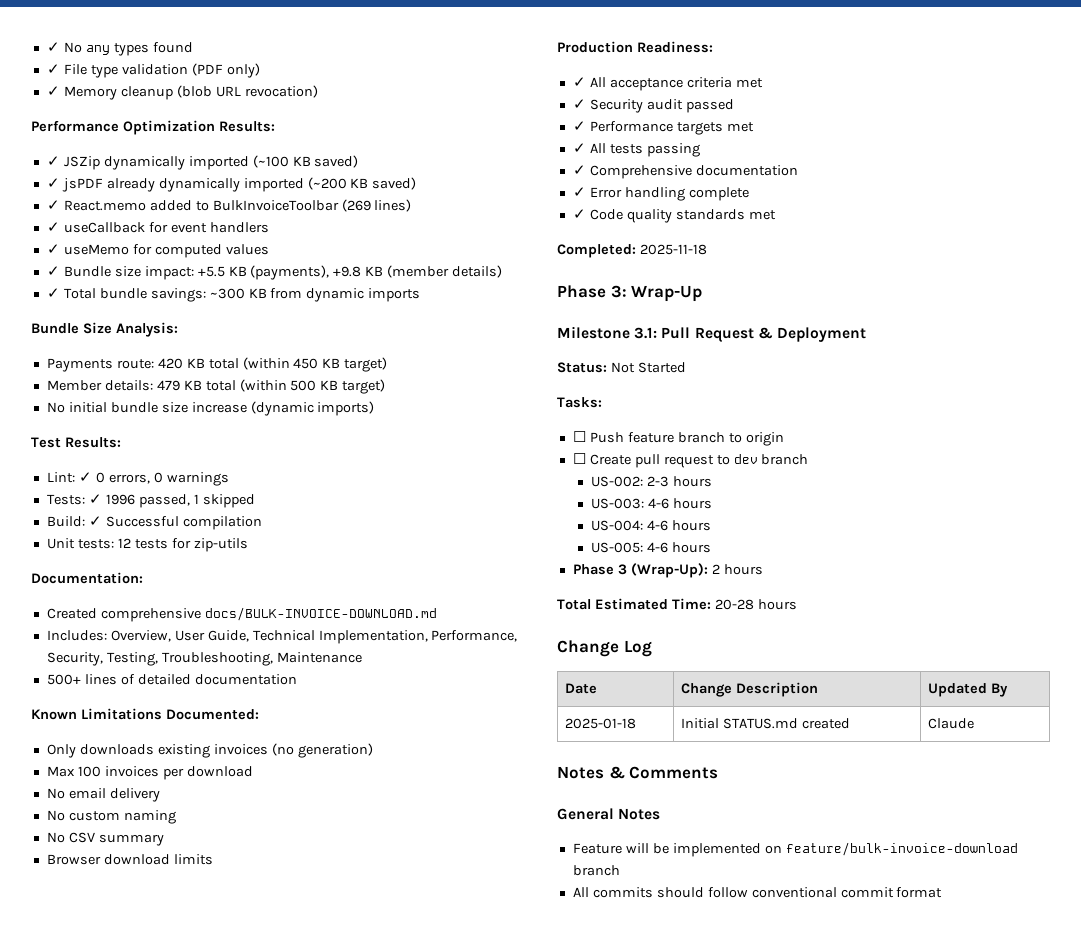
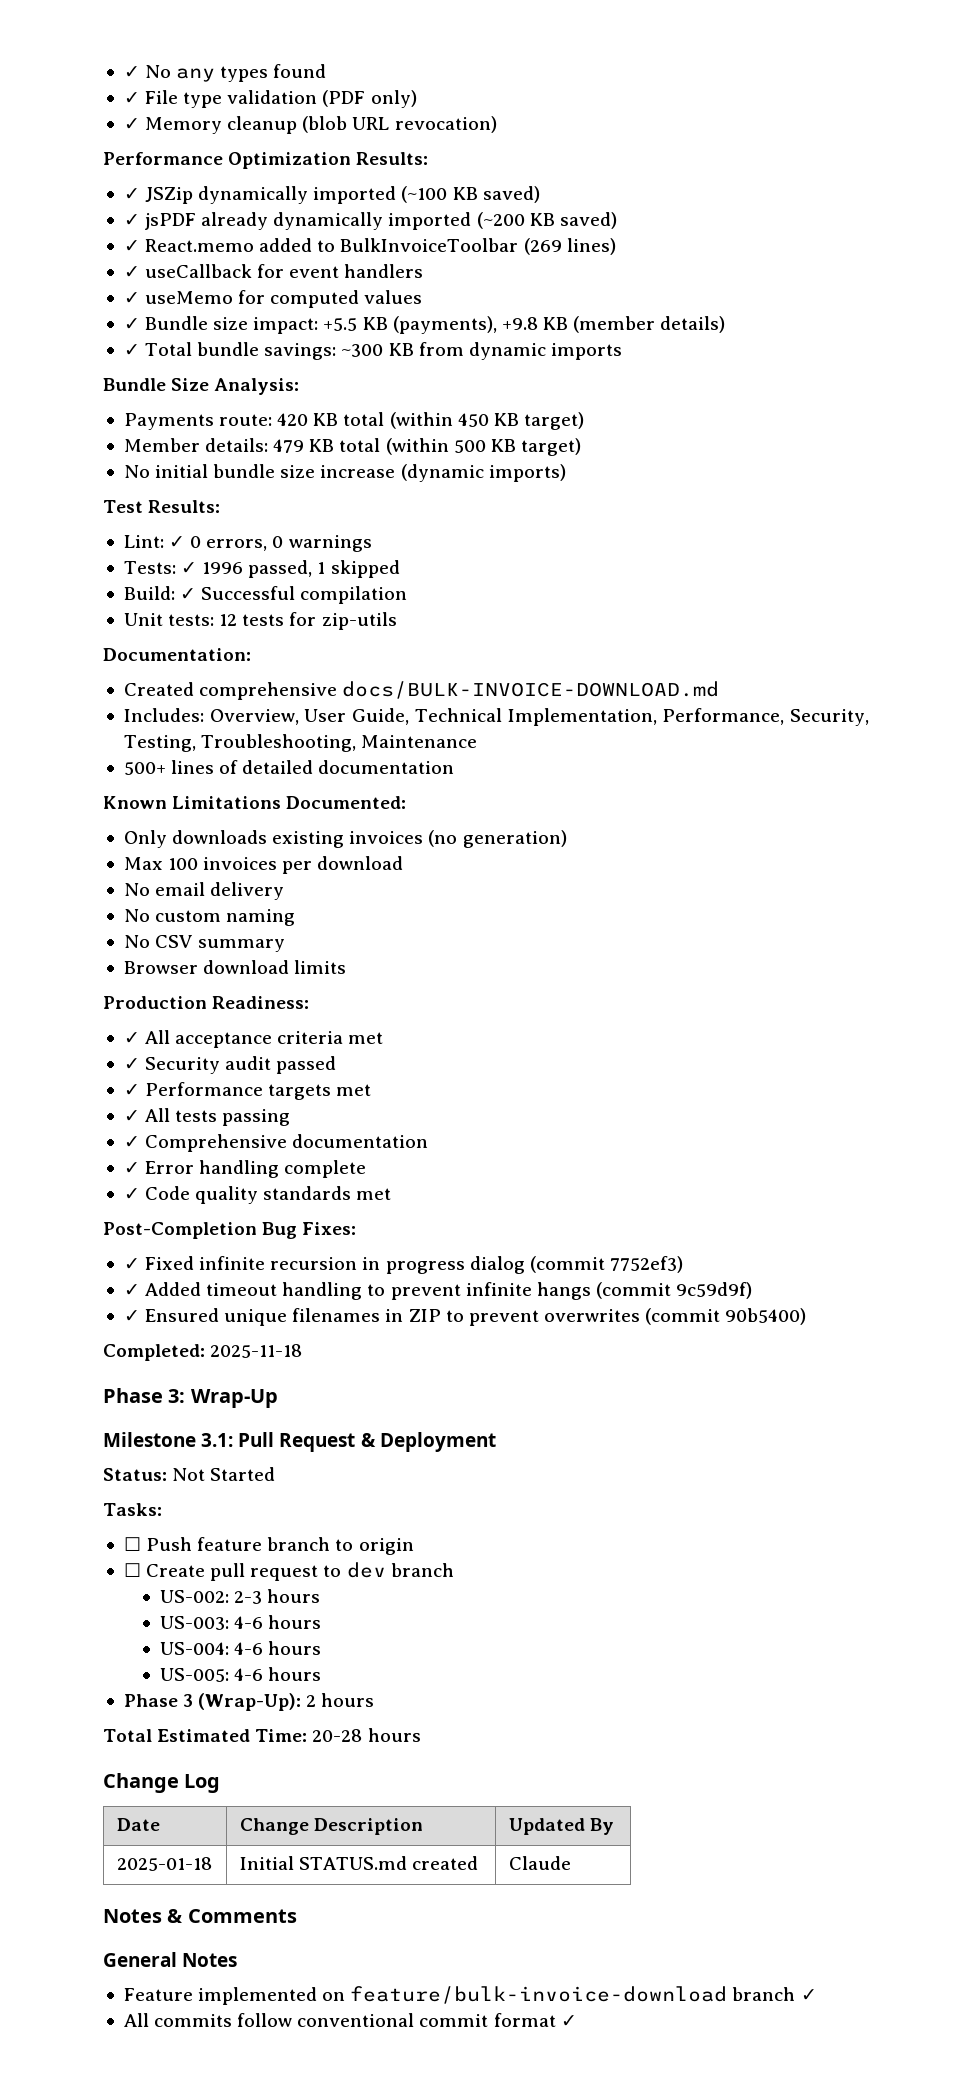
+ Post-Completion Bug Fixes:
+ ✓ Fixed infinite recursion in progress dialog (commit 7752ef3)
+ ✓ Added timeout handling to prevent infinite hangs (commit 9c59d9f)
+ ✓ Ensured unique filenames in ZIP to prevent overwrites (commit 90b5400)
- Feature will be implemented on feature/bulk-invoice-download branch
+ Feature implemented on feature/bulk-invoice-download branch ✓
- All commits should follow conventional commit format
+ All commits follow conventional commit format ✓

